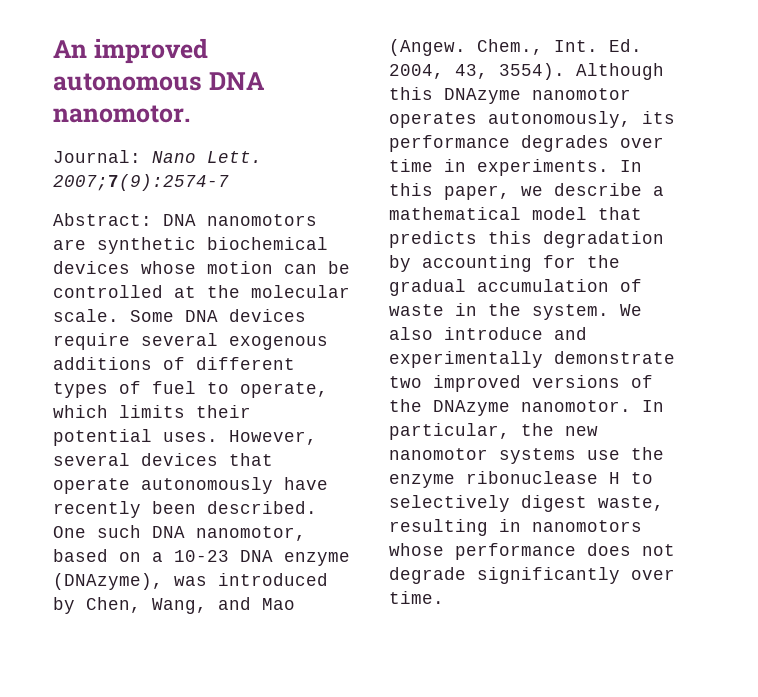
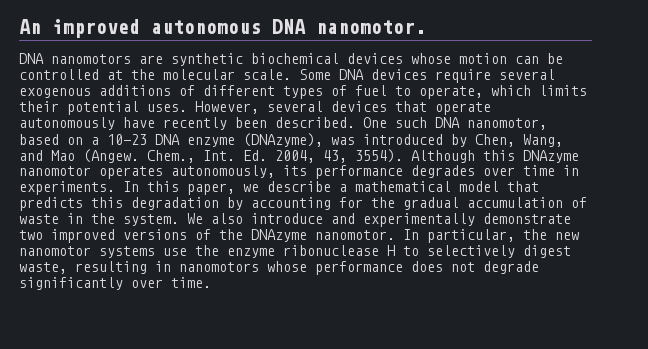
- Journal: Nano Lett. 2007;7(9):2574-7
- Abstract: DNA nanomotors are synthetic biochemical devices whose motion can be controlled at the molecular scale.
+ DNA nanomotors are synthetic biochemical devices whose motion can be controlled at the molecular scale.

